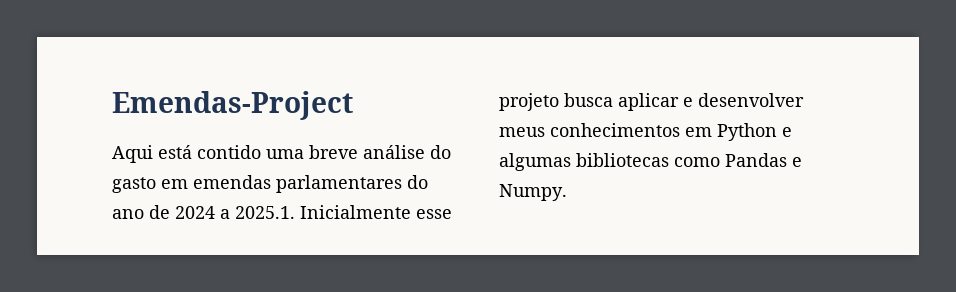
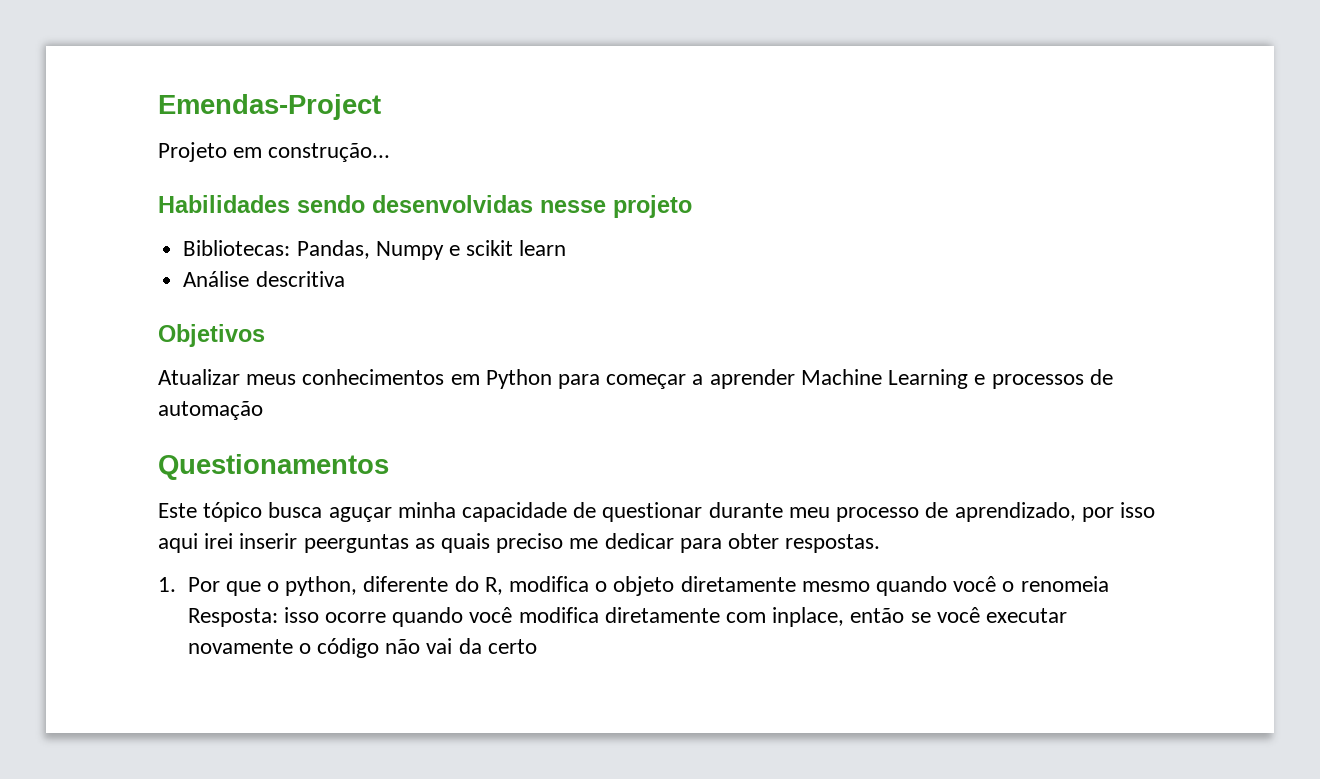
- Aqui está contido uma breve análise do gasto em emendas parlamentares do ano de 2024 a 2025.1. Inicialmente esse projeto busca aplicar e desenvolver meus conhecimentos em Python e algumas bibliotecas como Pandas e Numpy.
+ Projeto em construção...
+ Habilidades sendo desenvolvidas nesse projeto
+ Bibliotecas: Pandas, Numpy e scikit learn
+ Análise descritiva
+ Objetivos
+ Atualizar meus conhecimentos em Python para começar a aprender Machine Learning e processos de automação
+ Questionamentos
+ Este tópico busca aguçar minha capacidade de questionar durante meu processo de aprendizado, por isso aqui irei inserir peerguntas as quais preciso me dedicar para obter respostas.
+ 1. Por que o python, diferente do R, modifica o objeto diretamente mesmo quando você o renomeia Resposta: isso ocorre quando você modifica diretamente com inplace, então se você executar novamente o código não vai da certo

